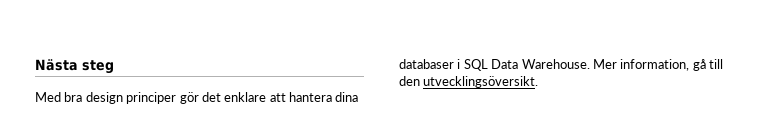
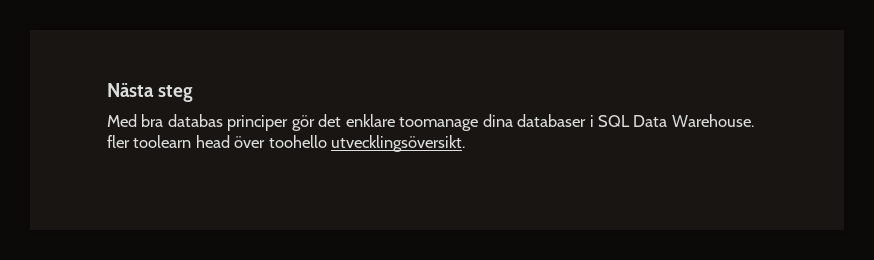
- Med bra design principer gör det enklare att hantera dina databaser i SQL Data Warehouse. Mer information, gå till den utvecklingsöversikt.
+ Med bra databas principer gör det enklare toomanage dina databaser i SQL Data Warehouse. fler toolearn head över toohello utvecklingsöversikt.

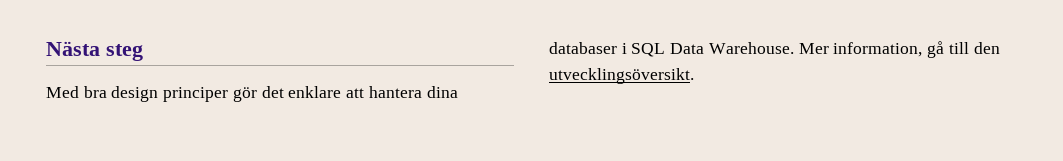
- Med bra databas principer gör det enklare toomanage dina databaser i SQL Data Warehouse. fler toolearn head över toohello utvecklingsöversikt.
+ Med bra design principer gör det enklare att hantera dina databaser i SQL Data Warehouse. Mer information, gå till den utvecklingsöversikt.

